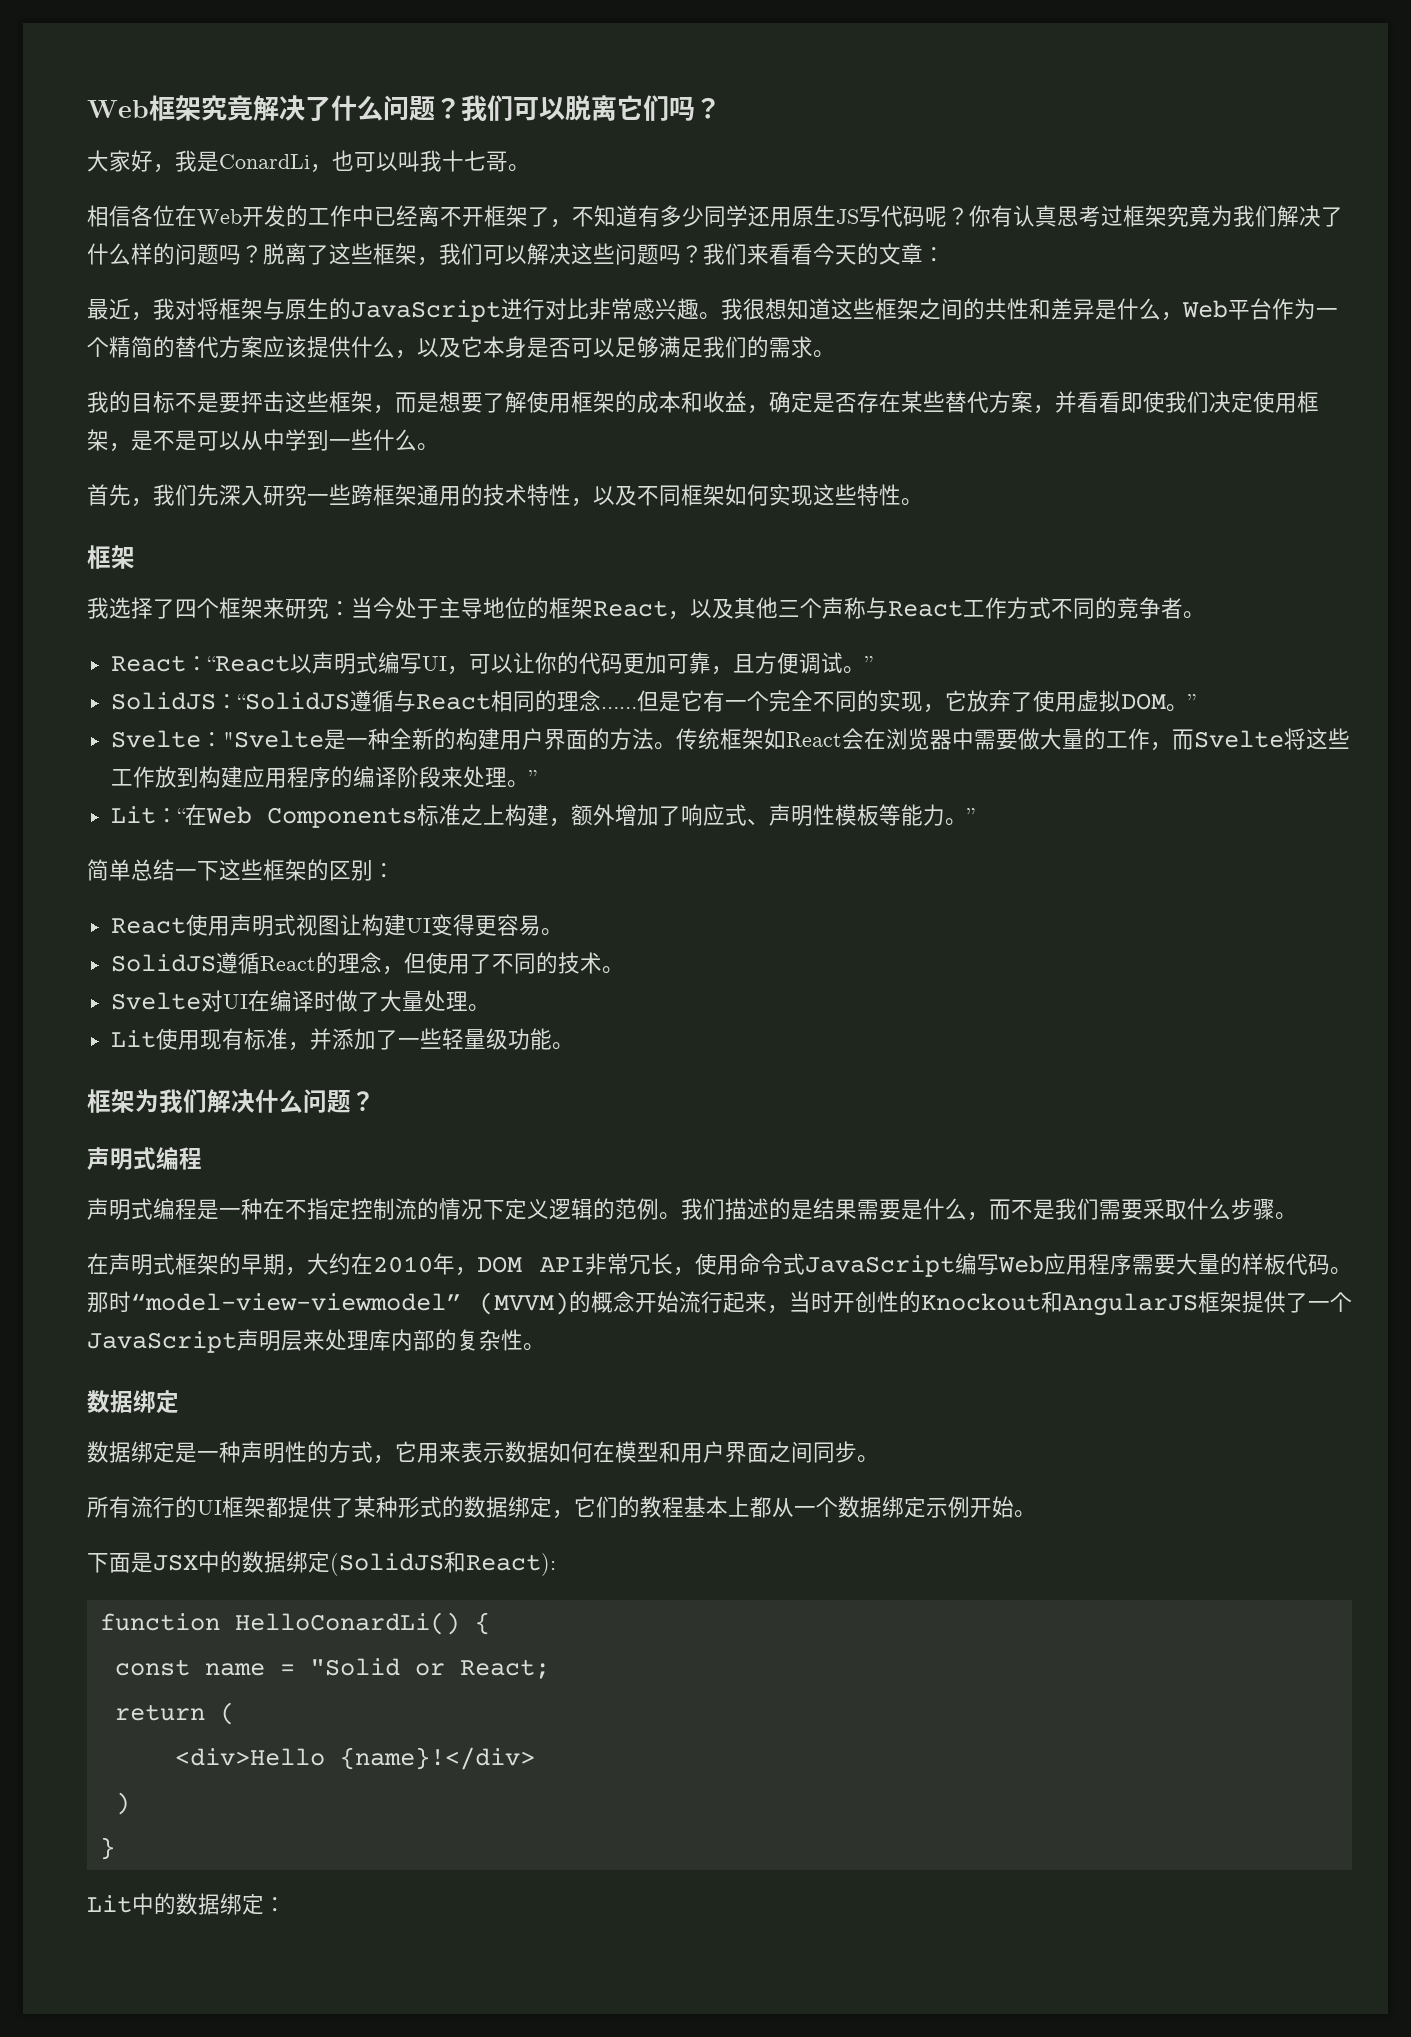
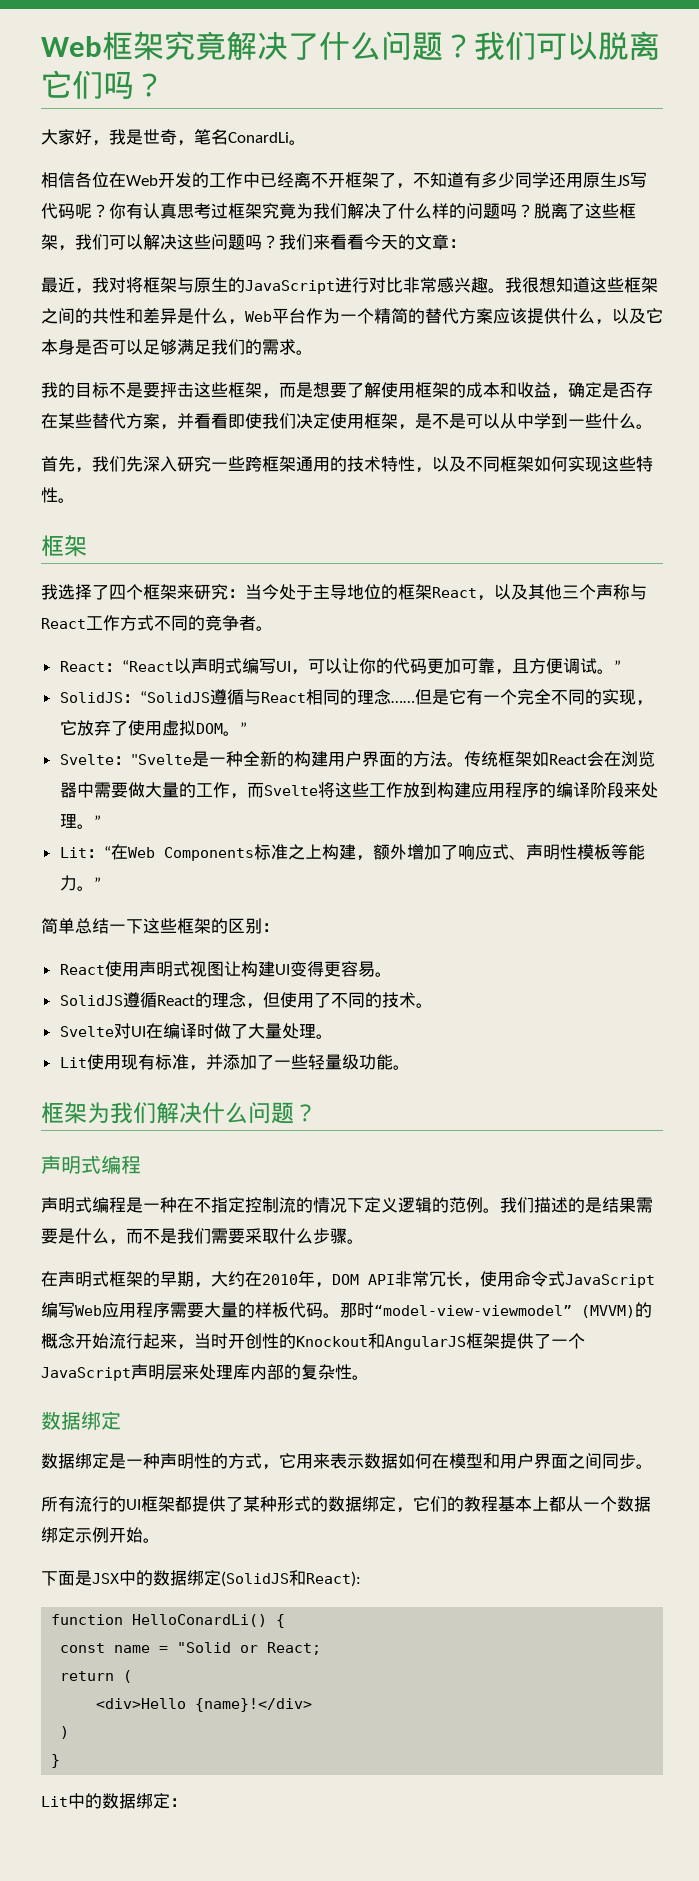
- 大家好，我是ConardLi，也可以叫我十七哥。
+ 大家好，我是世奇，笔名ConardLi。

